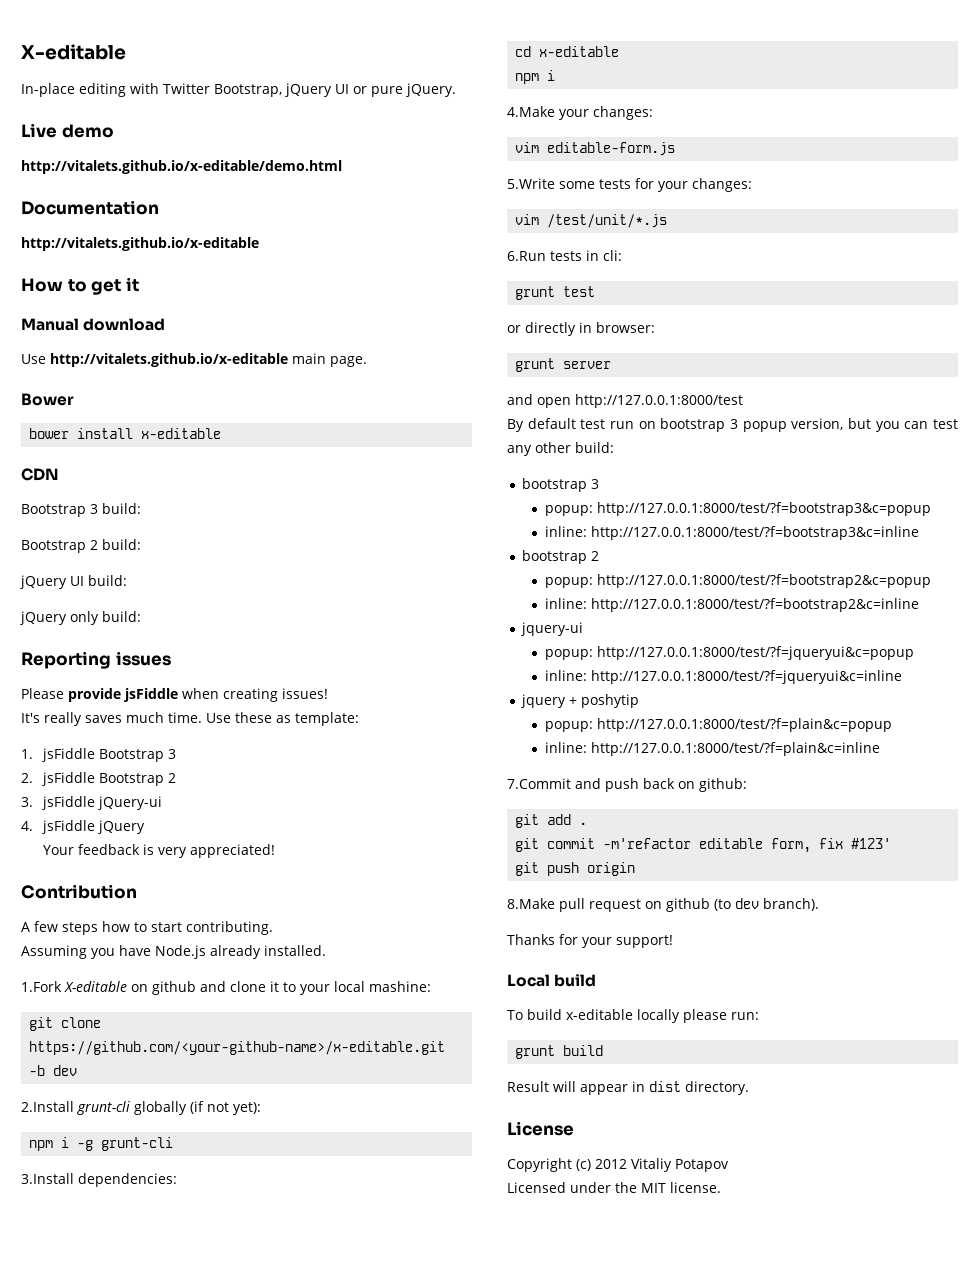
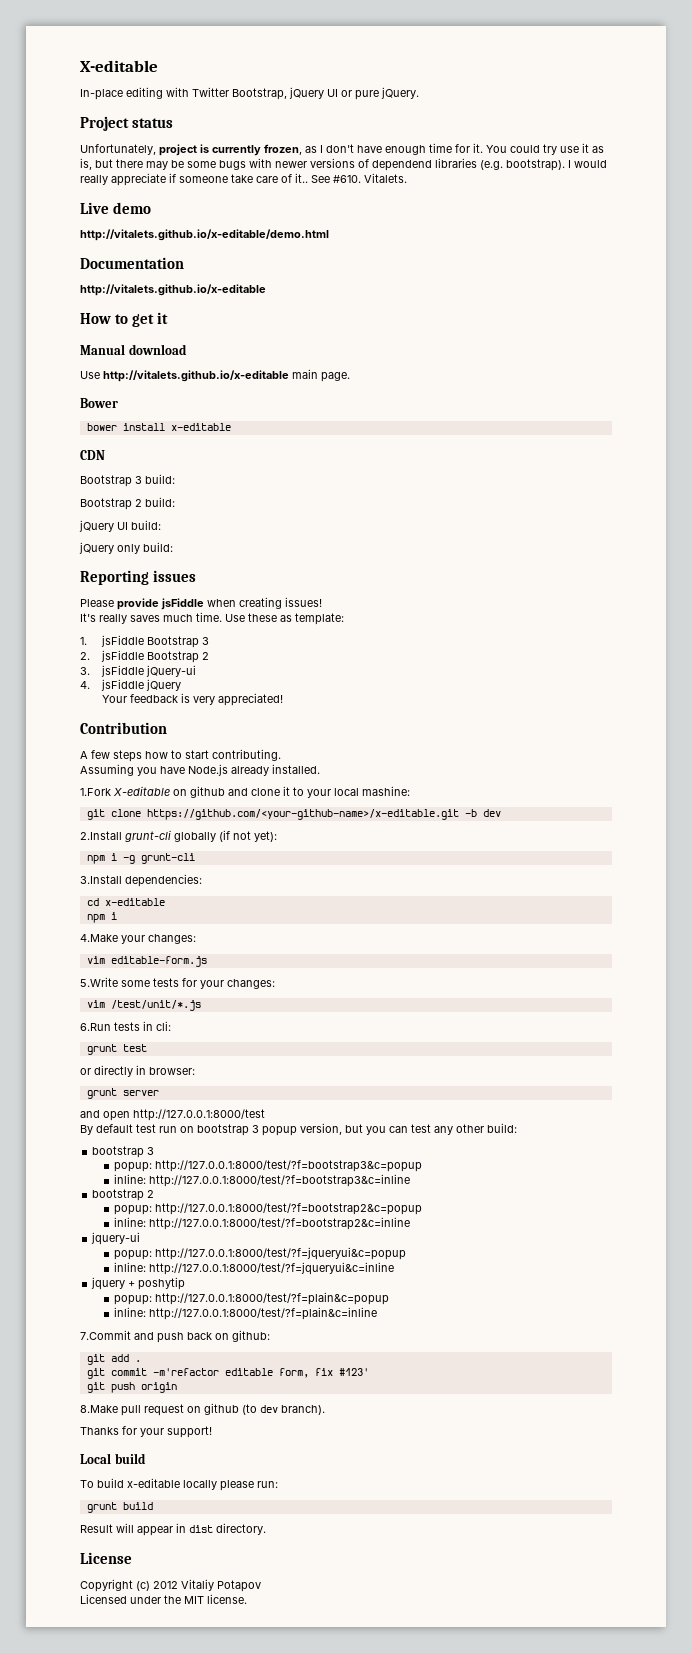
+ Project status
+ Unfortunately, project is currently frozen, as I don't have enough time for it. You could try use it as is, but there may be some bugs with newer versions of dependend libraries (e.g. bootstrap). I would really appreciate if someone take care of it.. See #610. Vitalets.

